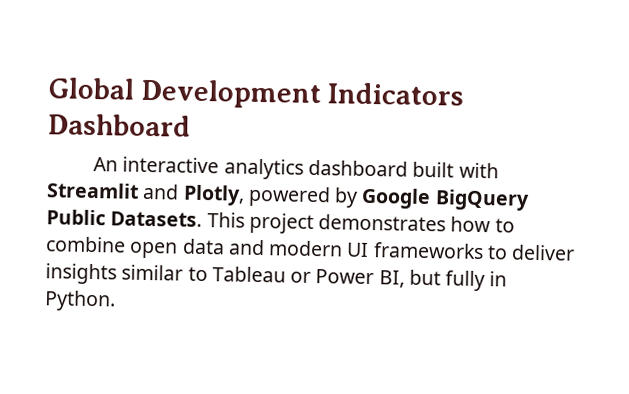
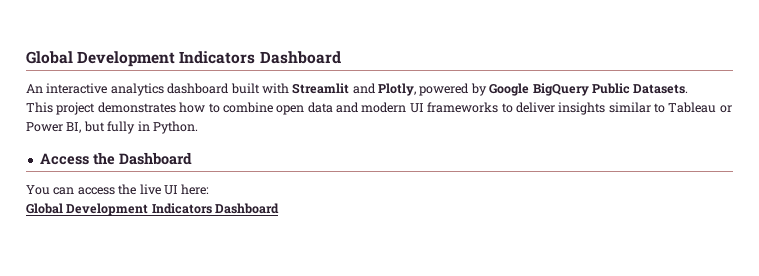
- An interactive analytics dashboard built with Streamlit and Plotly, powered by Google BigQuery Public Datasets. This project demonstrates how to combine open data and modern UI frameworks to deliver insights similar to Tableau or Power BI, but fully in Python.
+ An interactive analytics dashboard built with Streamlit and Plotly, powered by Google BigQuery Public Datasets.
+ This project demonstrates how to combine open data and modern UI frameworks to deliver insights similar to Tableau or Power BI, but fully in Python.
+ Access the Dashboard
+ You can access the live UI here:
+ Global Development Indicators Dashboard

